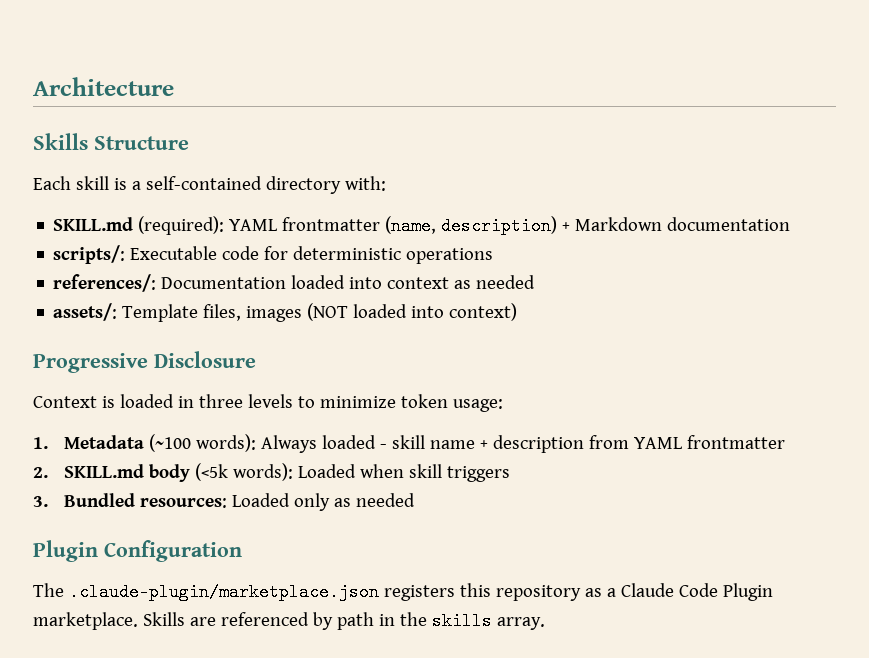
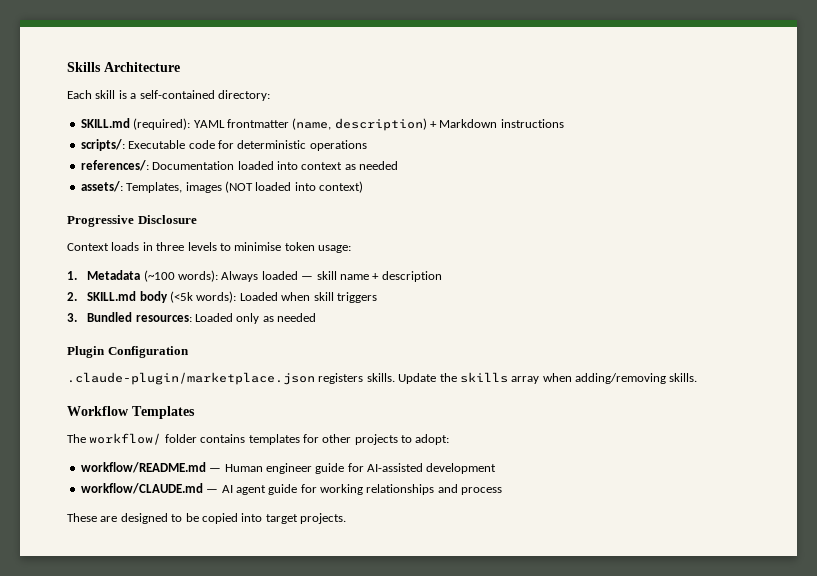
- Architecture
+ Skills Architecture
- Skills Structure
- Each skill is a self-contained directory with:
+ Each skill is a self-contained directory:
- SKILL.md (required): YAML frontmatter (name, description) + Markdown documentation
+ SKILL.md (required): YAML frontmatter (name, description) + Markdown instructions
- assets/: Template files, images (NOT loaded into context)
+ assets/: Templates, images (NOT loaded into context)
- Context is loaded in three levels to minimize token usage:
+ Context loads in three levels to minimise token usage:
- 1. Metadata (~100 words): Always loaded - skill name + description from YAML frontmatter
+ 1. Metadata (~100 words): Always loaded — skill name + description
- The .claude-plugin/marketplace.json registers this repository as a Claude Code Plugin marketplace. Skills are referenced by path in the skills array.
+ .claude-plugin/marketplace.json registers skills. Update the skills array when adding/removing skills.
+ Workflow Templates
+ The workflow/ folder contains templates for other projects to adopt:
+ workflow/README.md — Human engineer guide for AI-assisted development
+ workflow/CLAUDE.md — AI agent guide for working relationships and process
+ These are designed to be copied into target projects.

